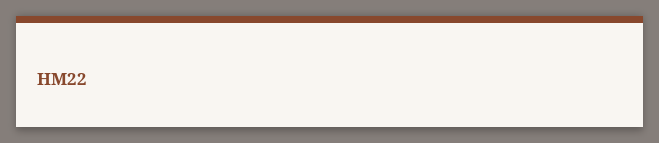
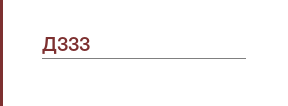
- HM22
+ ДЗ33

